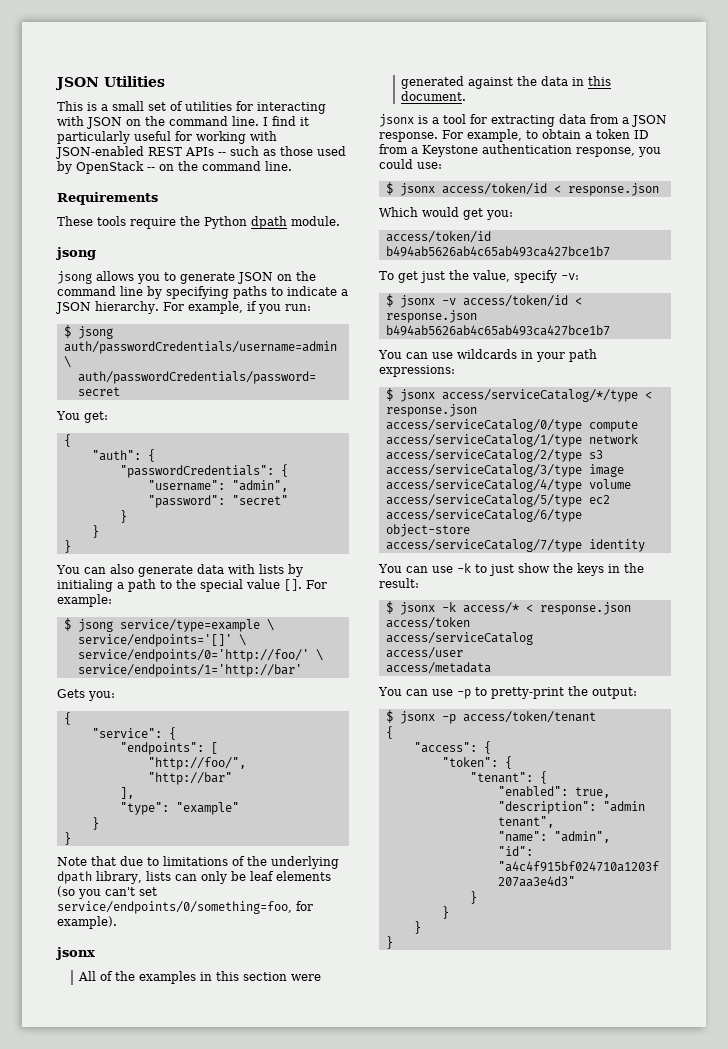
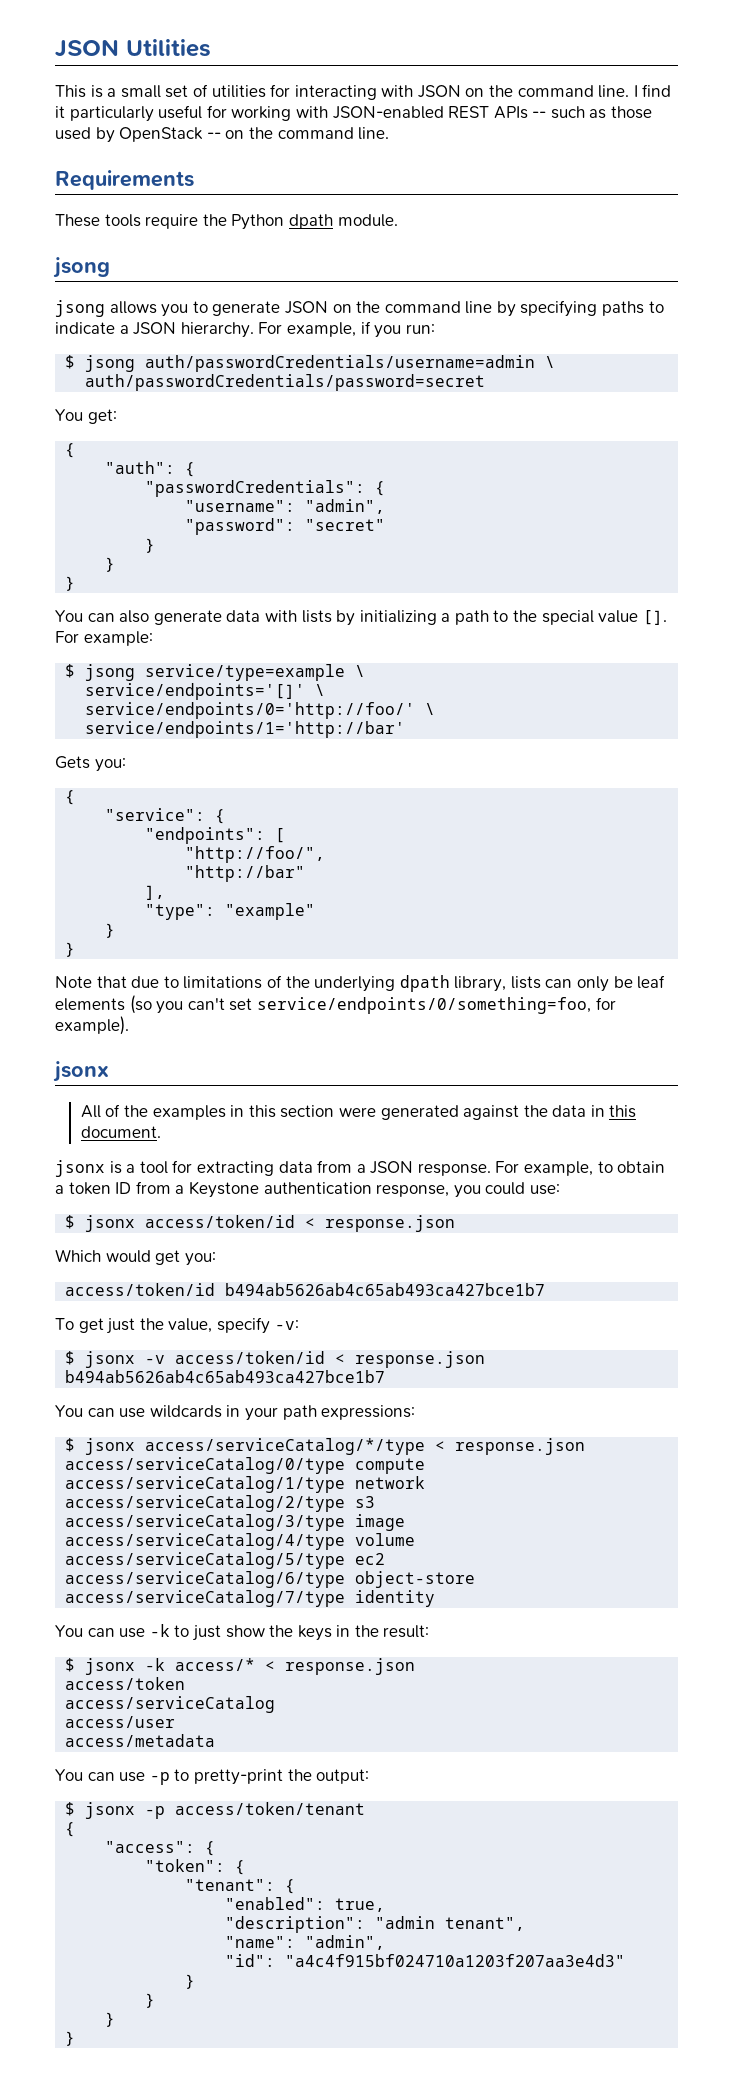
- You can also generate data with lists by initialing a path to the special value [].
+ You can also generate data with lists by initializing a path to the special value [].

